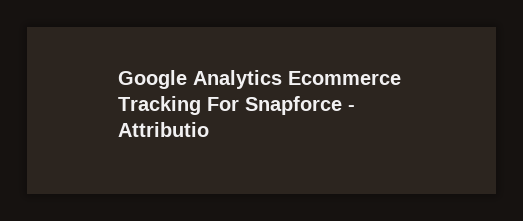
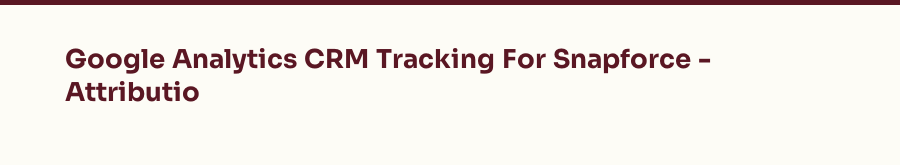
- Google Analytics Ecommerce Tracking For Snapforce - Attributio
+ Google Analytics CRM Tracking For Snapforce - Attributio

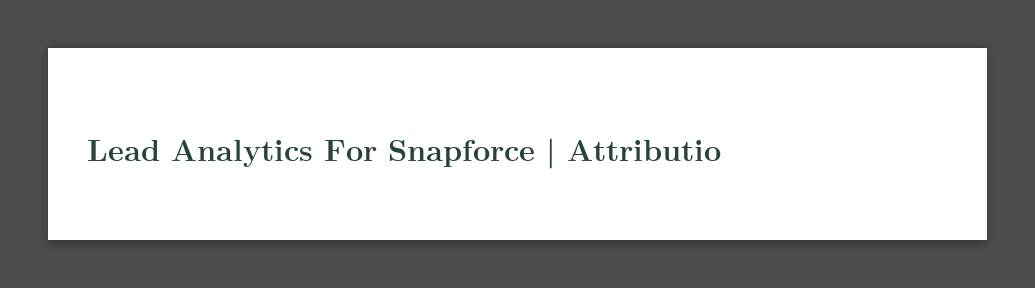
- Google Analytics CRM Tracking For Snapforce - Attributio
+ Lead Analytics For Snapforce | Attributio

